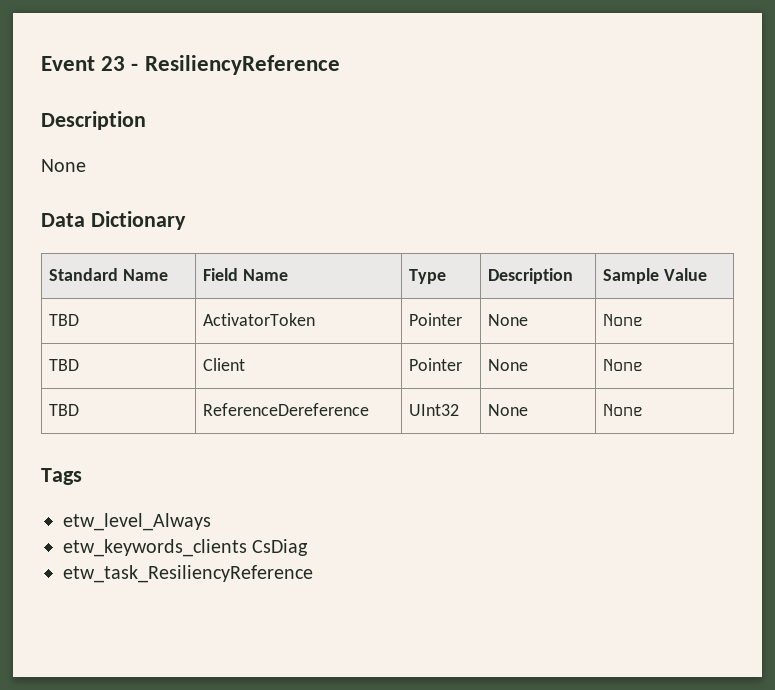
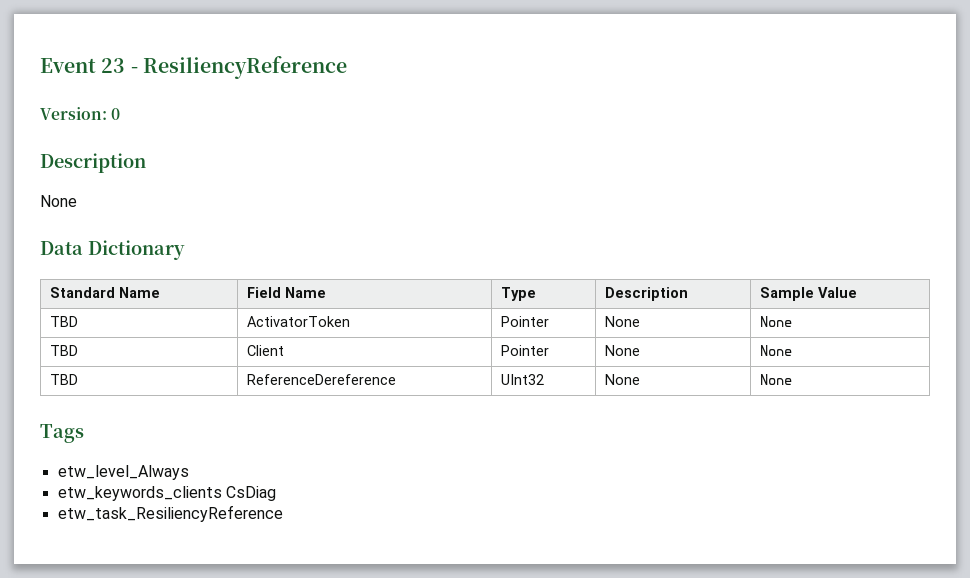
+ Version: 0

